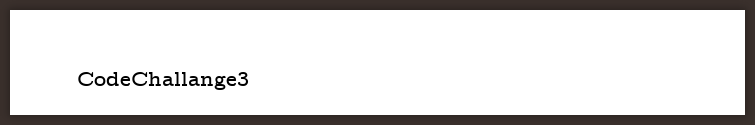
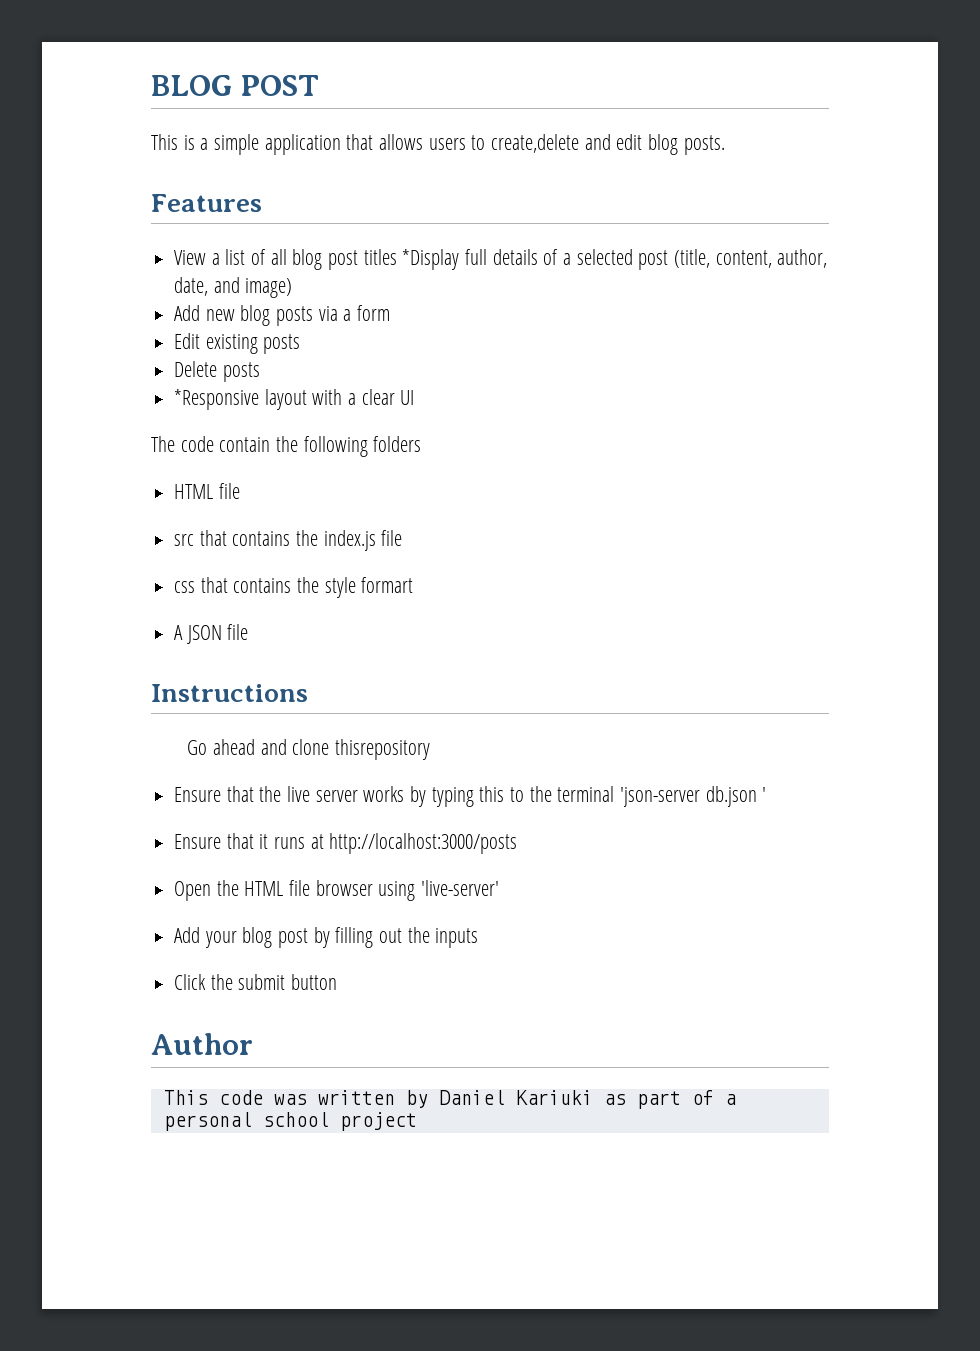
- CodeChallange3
+ BLOG POST
+ This is a simple application that allows users to create,delete and edit blog posts.
+ Features
+ View a list of all blog post titles *Display full details of a selected post (title, content, author, date, and image)
+ Add new blog posts via a form
+ Edit existing posts
+ Delete posts
+ *Responsive layout with a clear UI
+ The code contain the following folders
+ HTML file
+ src that contains the index.js file
+ css that contains the style formart
+ A JSON file
+ Instructions
+ Go ahead and clone thisrepository
+ Ensure that the live server works by typing this to the terminal 'json-server db.json '
+ Ensure that it runs at http://localhost:3000/posts
+ Open the HTML file browser using 'live-server'
+ Add your blog post by filling out the inputs
+ Click the submit button
+ Author
+ This code was written by Daniel Kariuki as part of a personal school project

